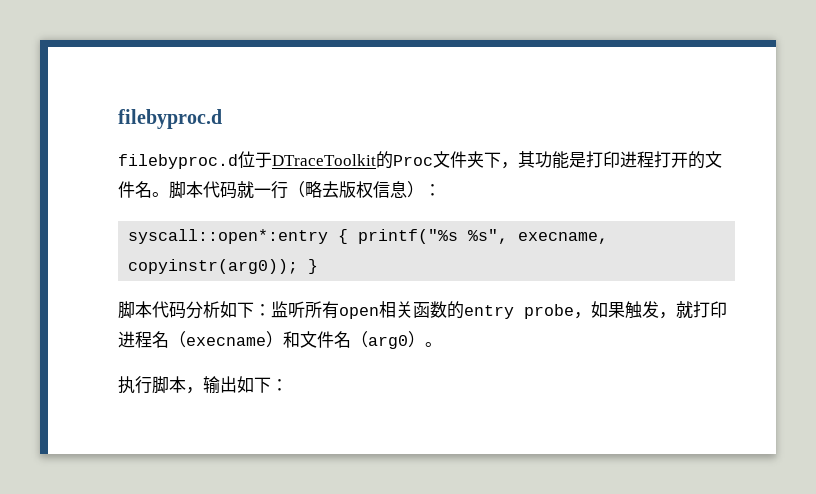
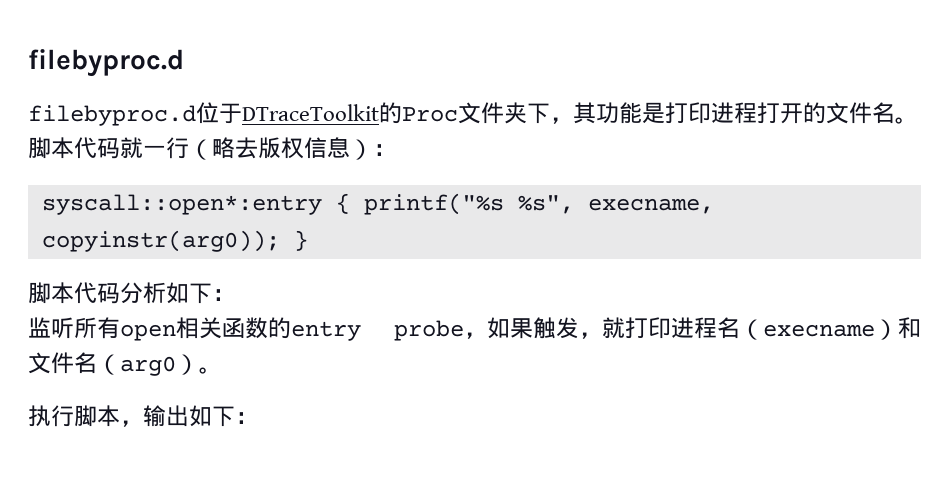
- 脚本代码分析如下：监听所有open相关函数的entry probe，如果触发，就打印进程名（execname）和文件名（arg0）。
+ 脚本代码分析如下：
+ 监听所有open相关函数的entry probe，如果触发，就打印进程名（execname）和文件名（arg0）。

